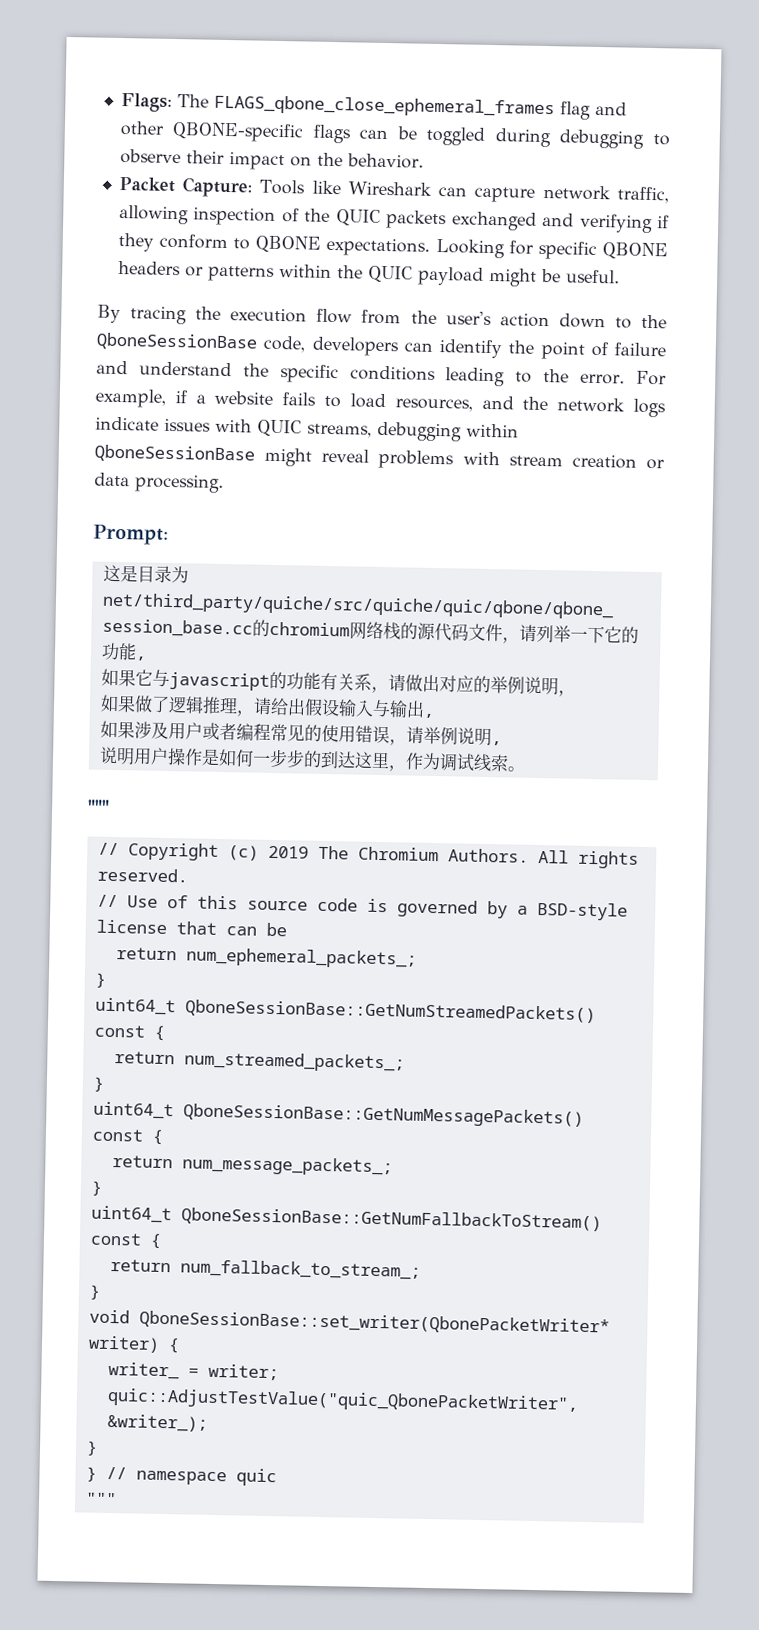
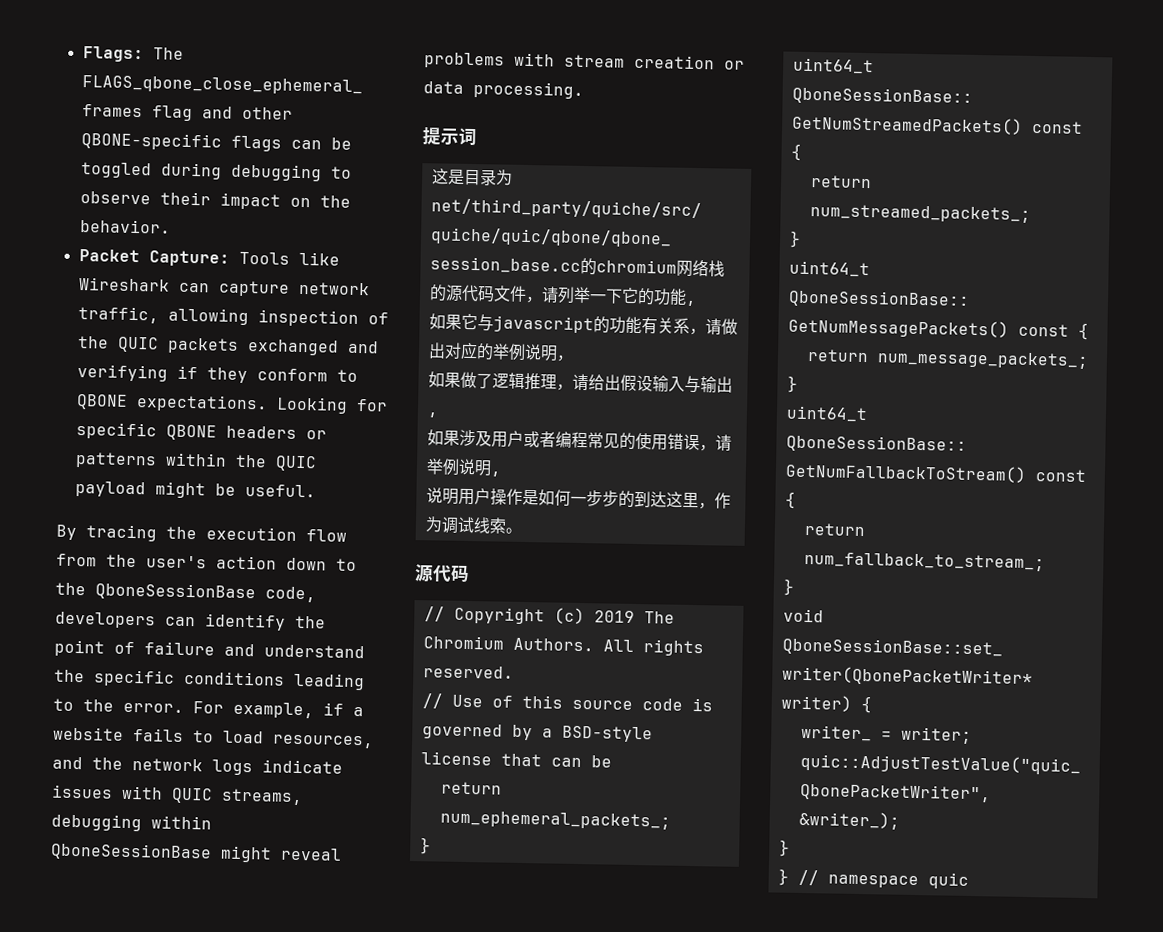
- Prompt:
+ 提示词
  说明用户操作是如何一步步的到达这里，作为调试线索。
- """
+ 源代码
  } // namespace quic
- """

